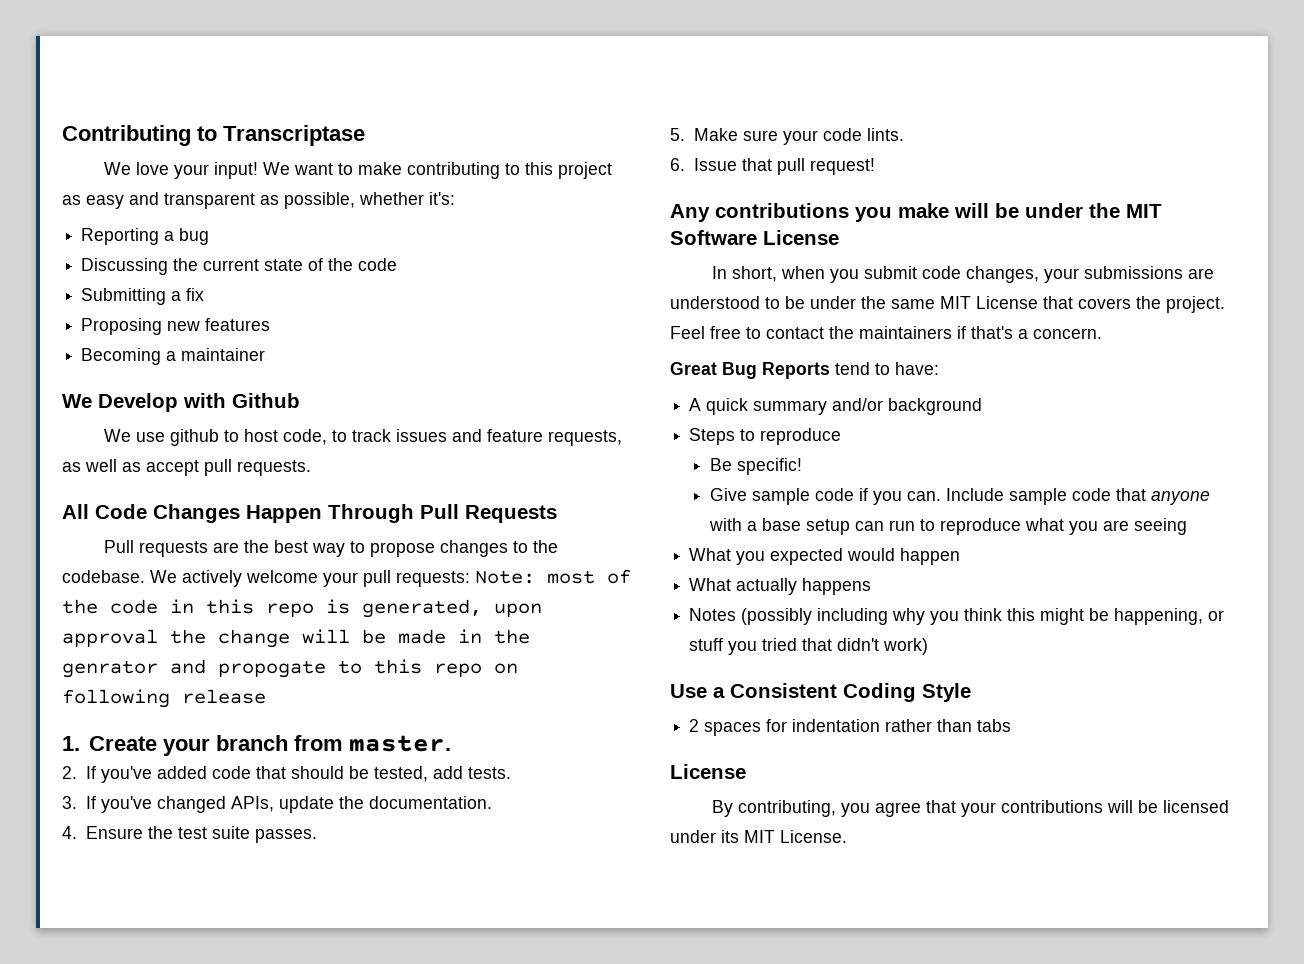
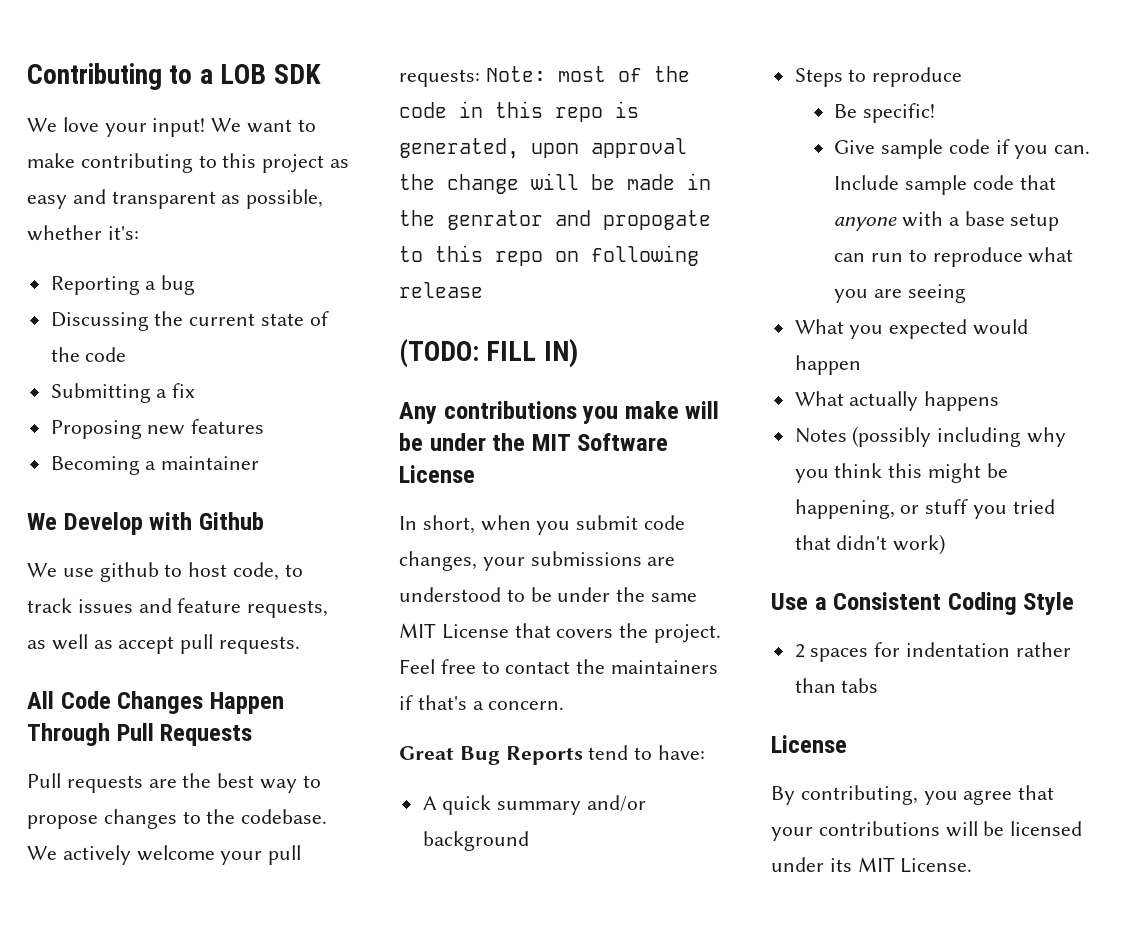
- Contributing to Transcriptase
+ Contributing to a LOB SDK
- 1. Create your branch from master.
- 2. If you've added code that should be tested, add tests.
- 3. If you've changed APIs, update the documentation.
- 4. Ensure the test suite passes.
- 5. Make sure your code lints.
- 6. Issue that pull request!
+ (TODO: FILL IN)

